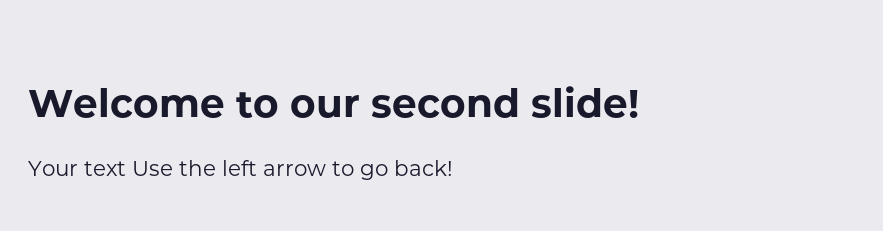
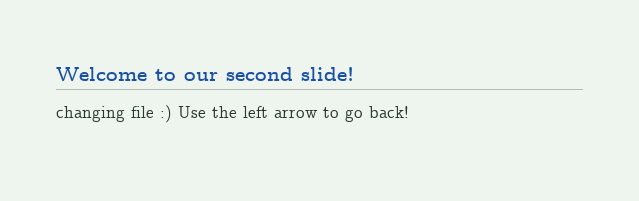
- Your text Use the left arrow to go back!
+ changing file :) Use the left arrow to go back!

